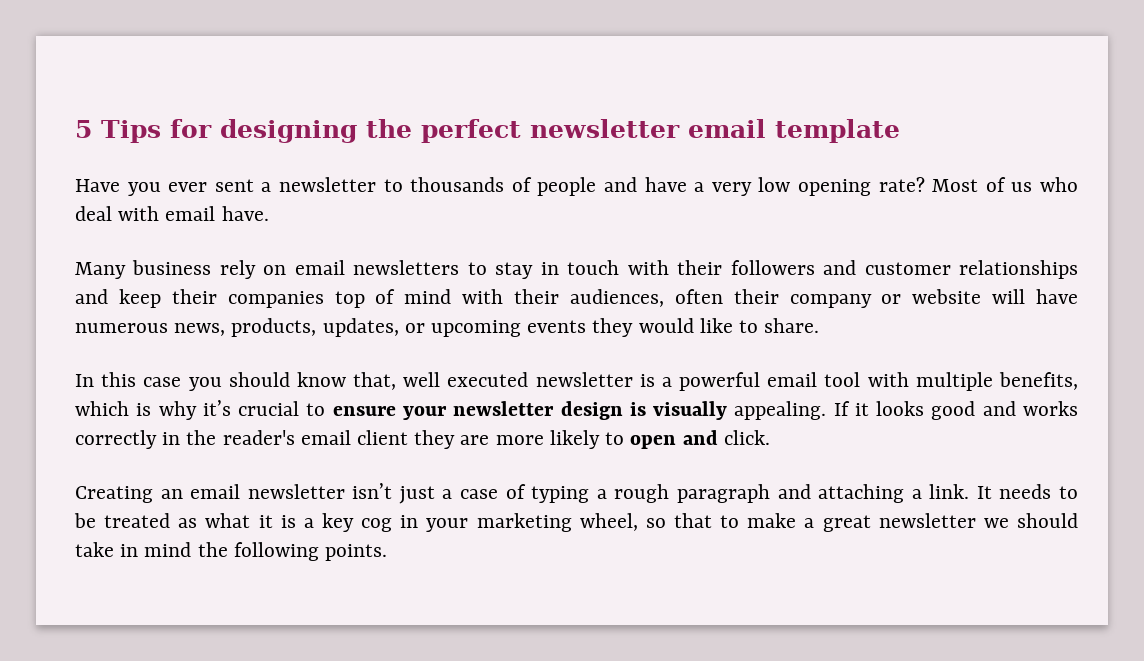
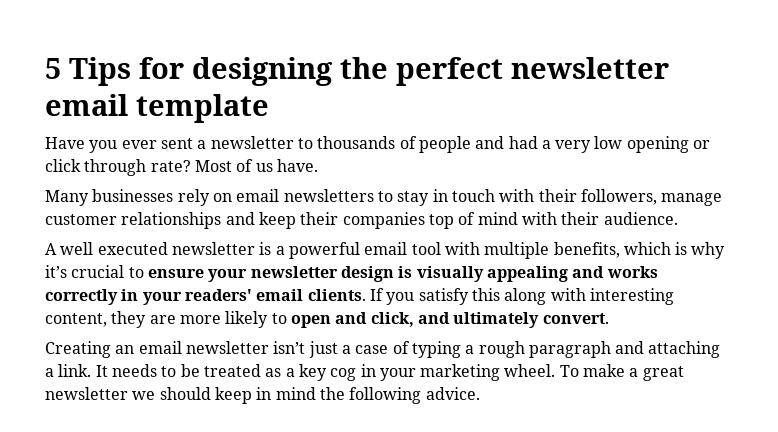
- Have you ever sent a newsletter to thousands of people and have a very low opening rate?
+ Have you ever sent a newsletter to thousands of people and had a very low opening or click through rate?
- Most of us who deal with email have.
+ Most of us have.
- Many business rely on email newsletters to stay in touch with their followers and customer relationships and keep their companies top of mind with their audiences, often their company or website will have numerous news, products, updates, or upcoming events they would like to share.
- In this case you should know that, well executed newsletter is a powerful email tool with multiple benefits, which is why it’s crucial to ensure your newsletter design is visually appealing. If it looks good and works correctly in the reader's email client they are more likely to open and click.
+ Many businesses rely on email newsletters to stay in touch with their followers, manage customer relationships and keep their companies top of mind with their audience.
+ A well executed newsletter is a powerful email tool with multiple benefits, which is why it’s crucial to ensure your newsletter design is visually appealing and works correctly in your readers' email clients. If you satisfy this along with interesting content, they are more likely to open and click, and ultimately convert.
- It needs to be treated as what it is a key cog in your marketing wheel, so that to make a great newsletter we should take in mind the following points.
+ It needs to be treated as a key cog in your marketing wheel. To make a great newsletter we should keep in mind the following advice.

